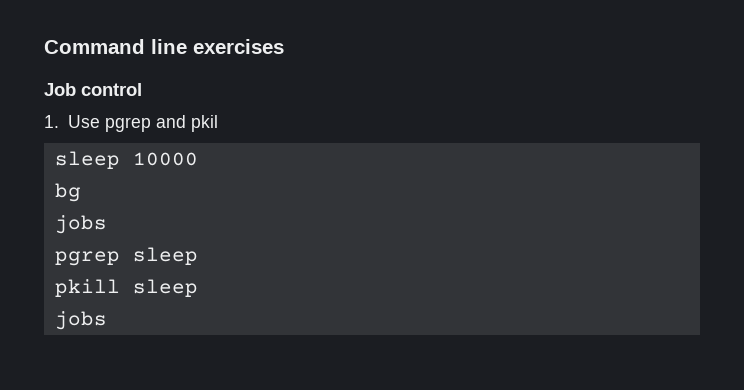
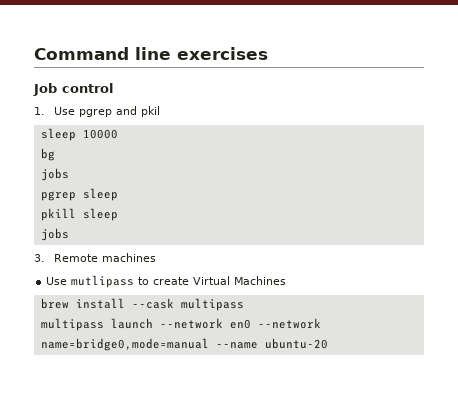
+ 3. Remote machines
+ Use mutlipass to create Virtual Machines
+ brew install --cask multipass
+ multipass launch --network en0 --network name=bridge0,mode=manual --name ubuntu-20

